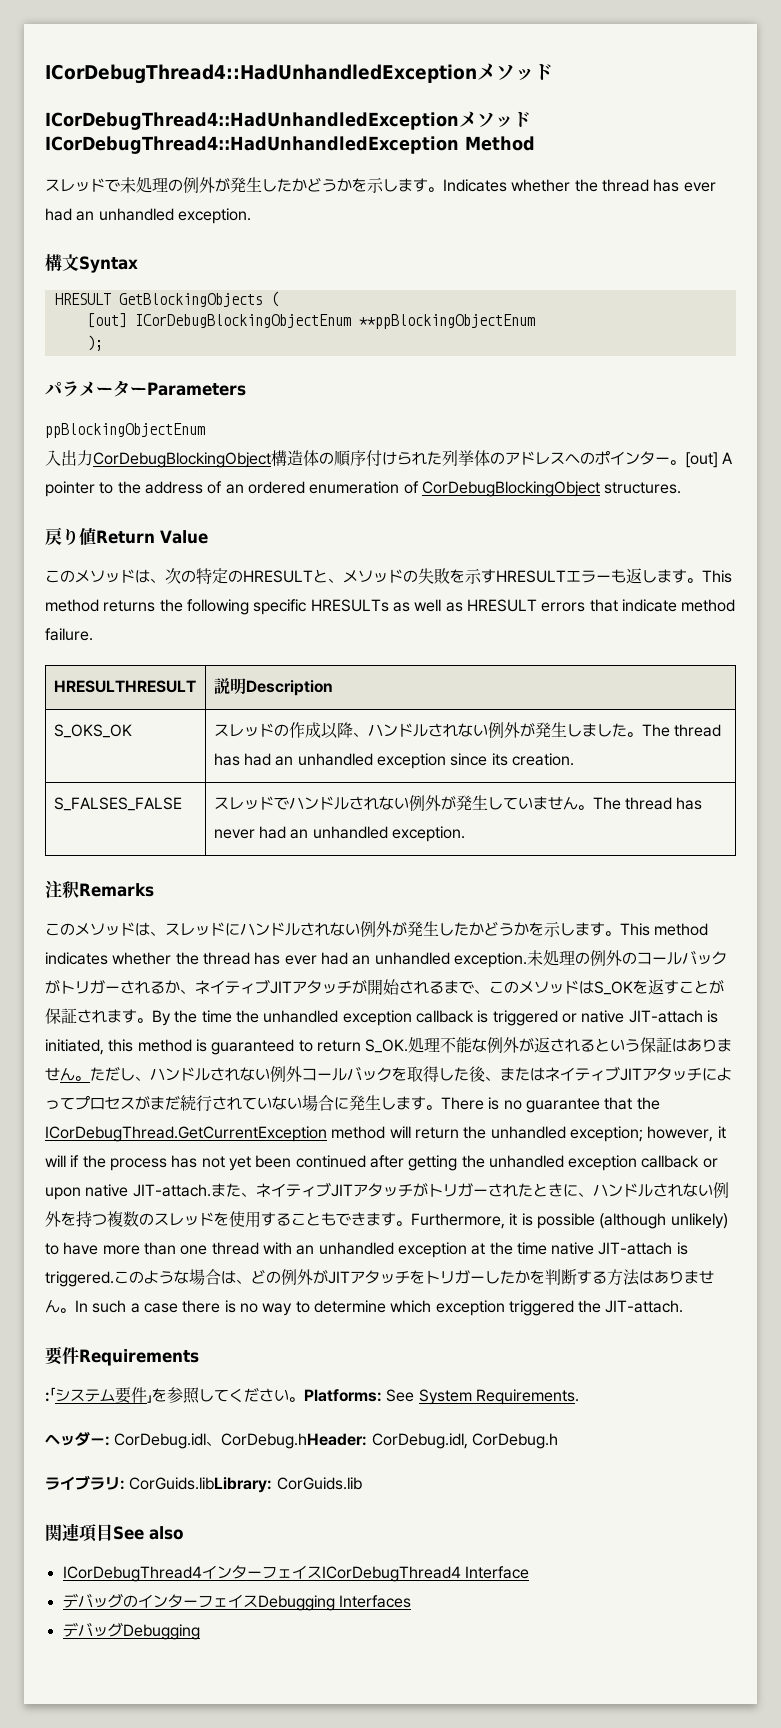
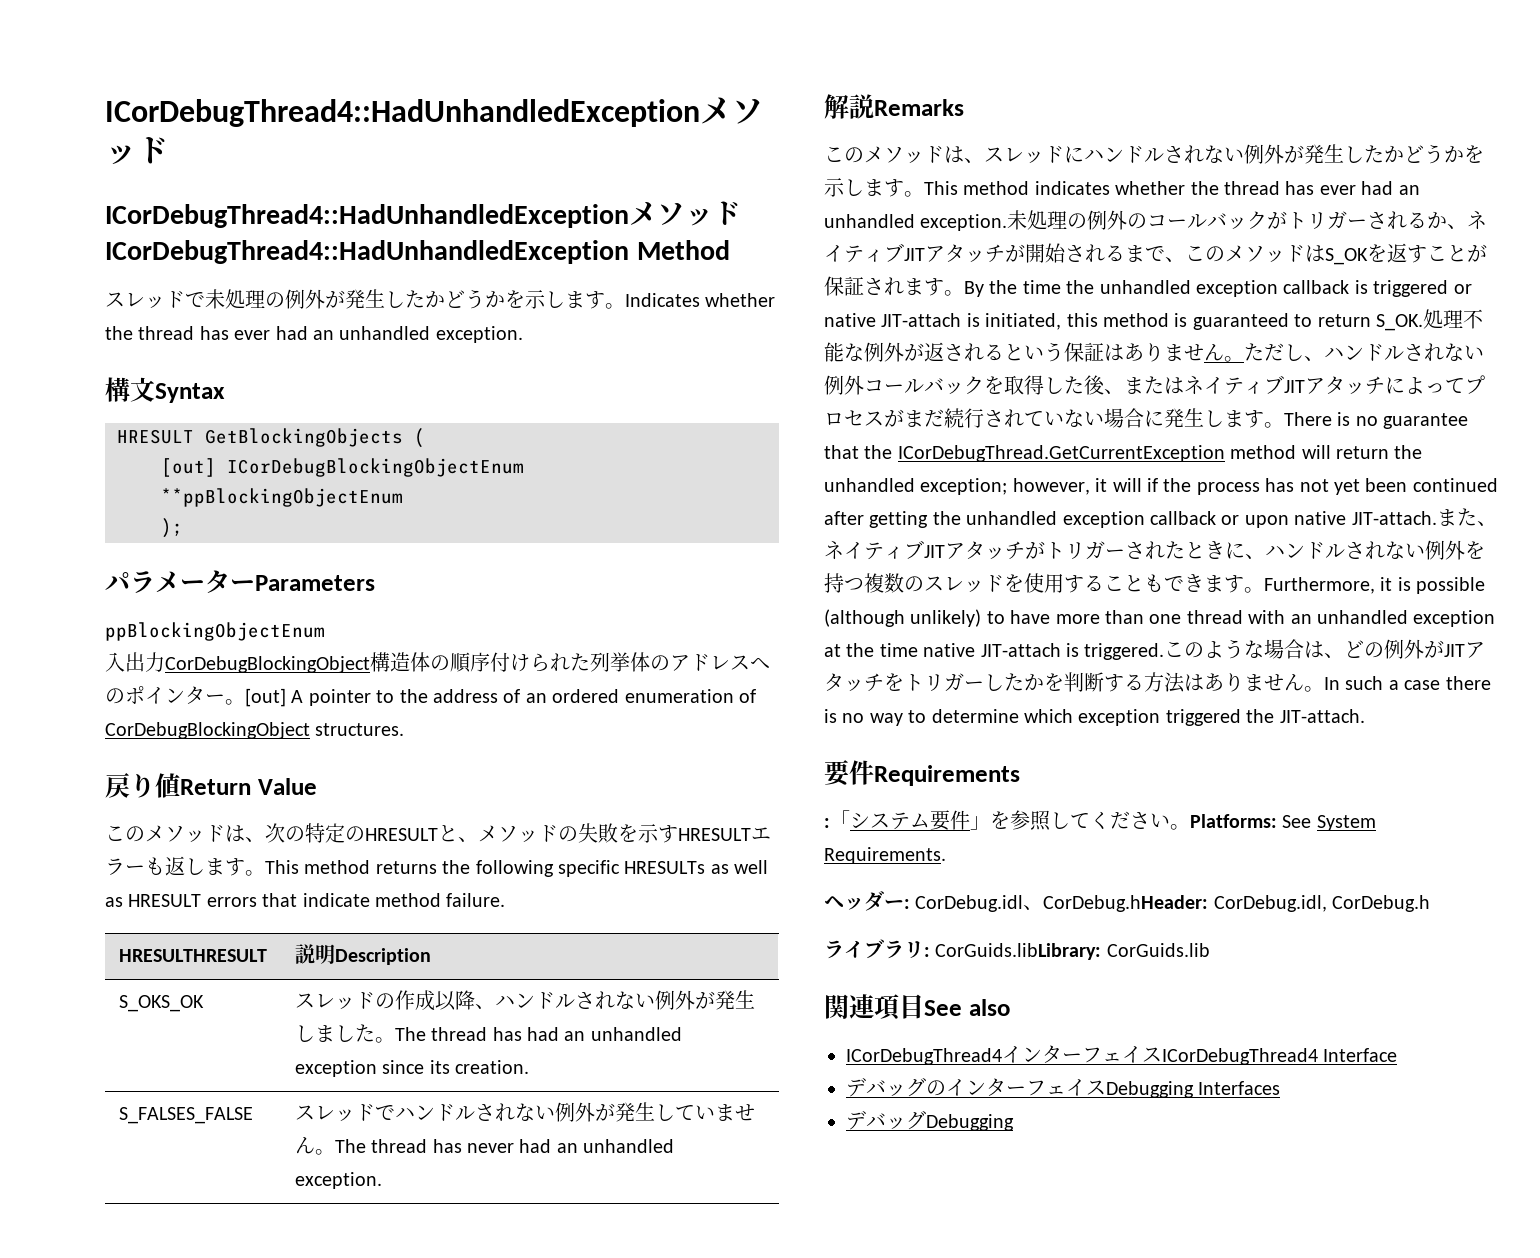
- 注釈Remarks
+ 解説Remarks

